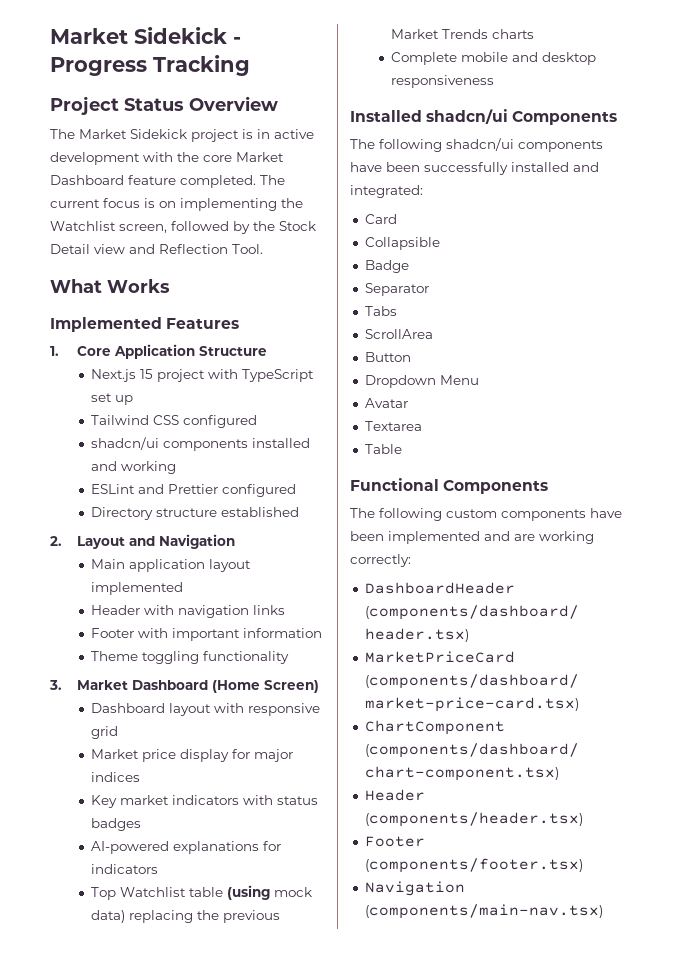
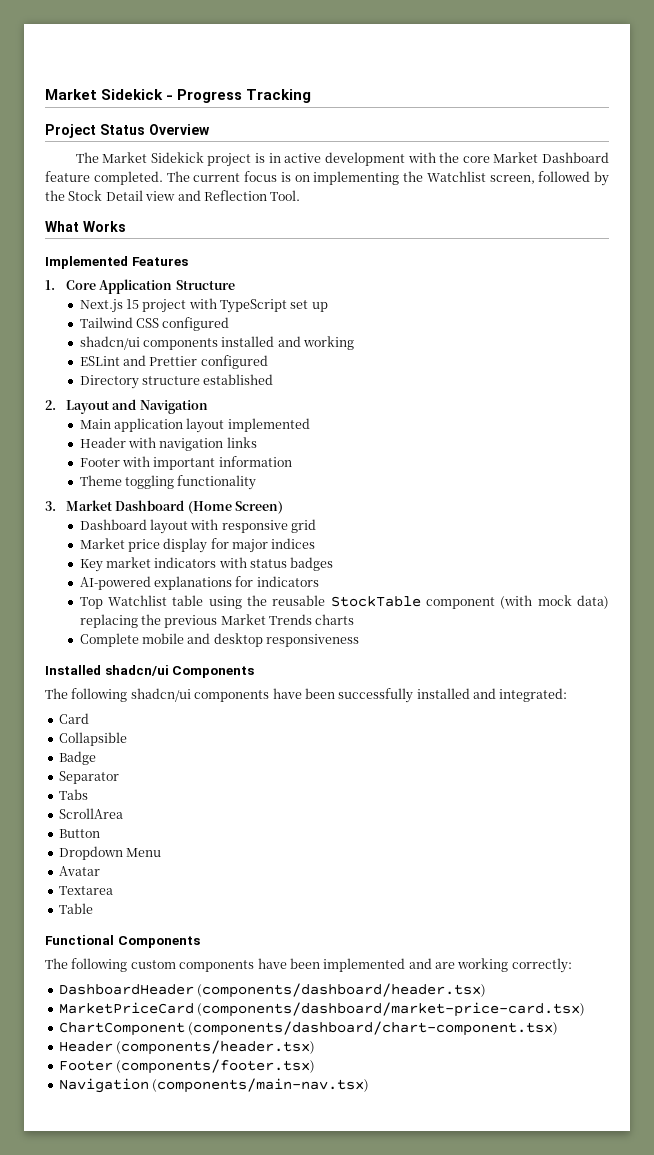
- Top Watchlist table (using mock data) replacing the previous Market Trends charts
+ Top Watchlist table using the reusable StockTable component (with mock data) replacing the previous Market Trends charts

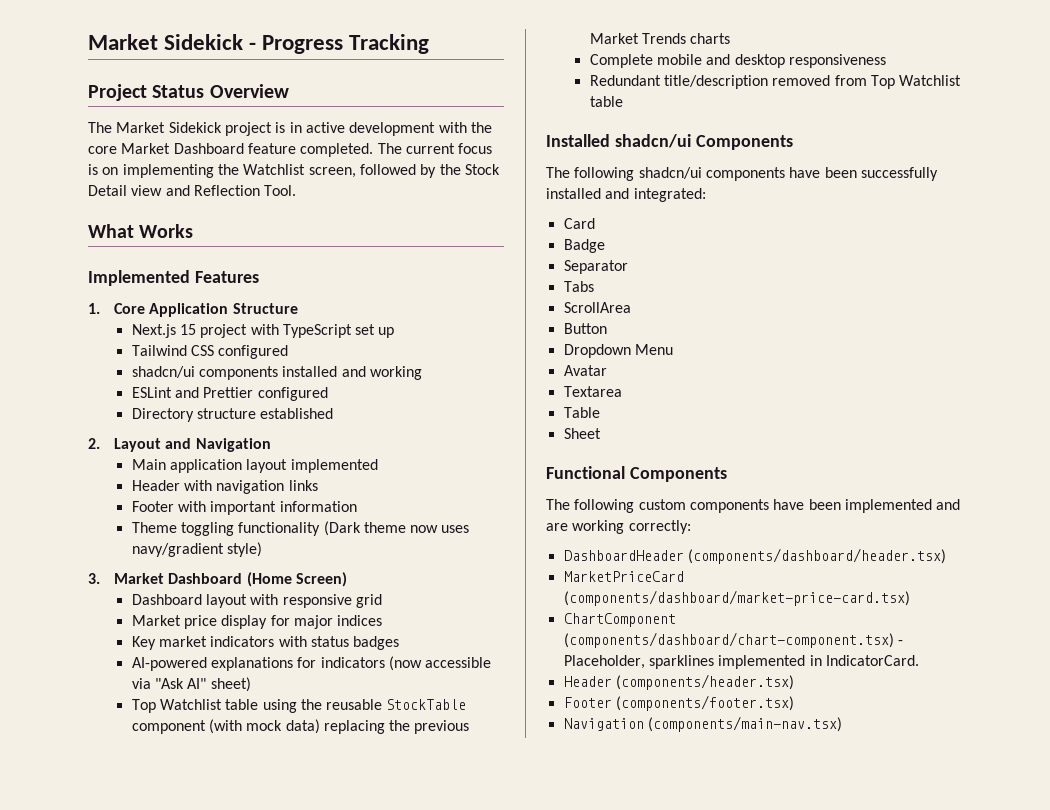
- Theme toggling functionality
+ Theme toggling functionality (Dark theme now uses navy/gradient style)
- AI-powered explanations for indicators
+ AI-powered explanations for indicators (now accessible via "Ask AI" sheet)
+ Redundant title/description removed from Top Watchlist table
- Collapsible
+ Sheet
- ChartComponent (components/dashboard/chart-component.tsx)
+ ChartComponent (components/dashboard/chart-component.tsx) - Placeholder, sparklines implemented in IndicatorCard.

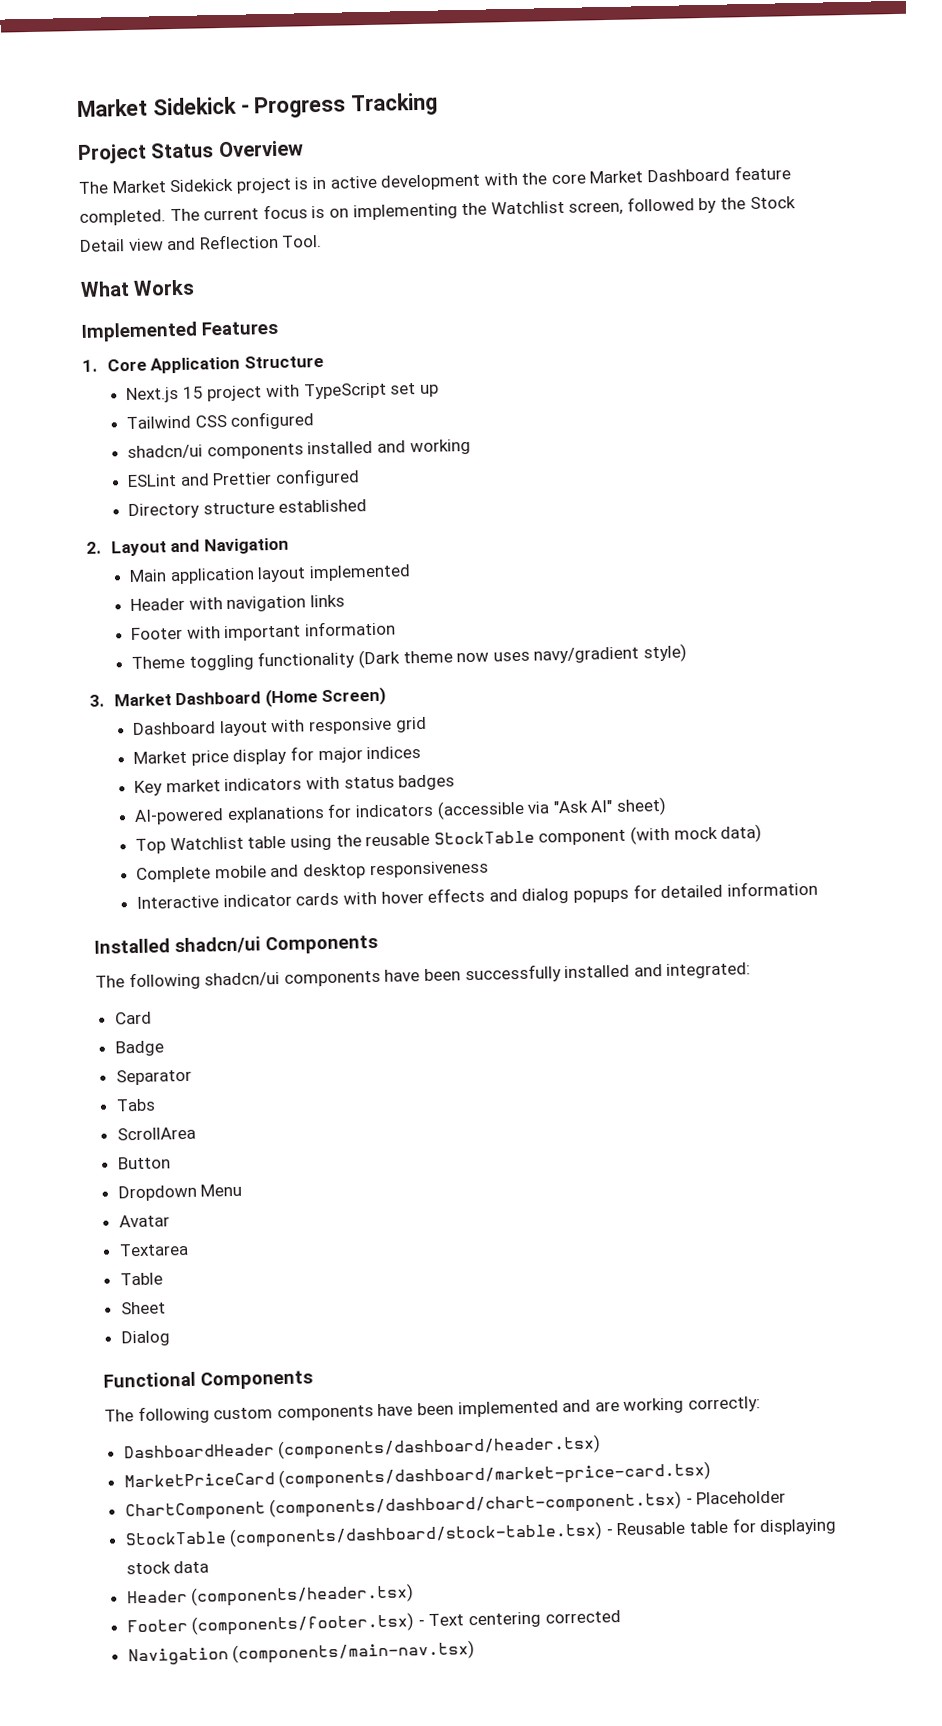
- AI-powered explanations for indicators (now accessible via "Ask AI" sheet)
+ AI-powered explanations for indicators (accessible via "Ask AI" sheet)
- Top Watchlist table using the reusable StockTable component (with mock data) replacing the previous Market Trends charts
+ Top Watchlist table using the reusable StockTable component (with mock data)
- Redundant title/description removed from Top Watchlist table
+ Interactive indicator cards with hover effects and dialog popups for detailed information
+ Dialog
- ChartComponent (components/dashboard/chart-component.tsx) - Placeholder, sparklines implemented in IndicatorCard.
+ ChartComponent (components/dashboard/chart-component.tsx) - Placeholder
+ StockTable (components/dashboard/stock-table.tsx) - Reusable table for displaying stock data
- Footer (components/footer.tsx)
+ Footer (components/footer.tsx) - Text centering corrected

